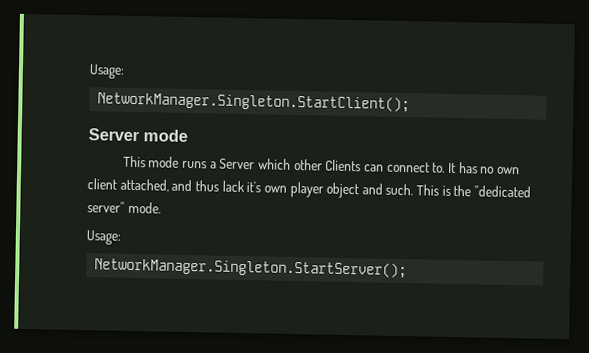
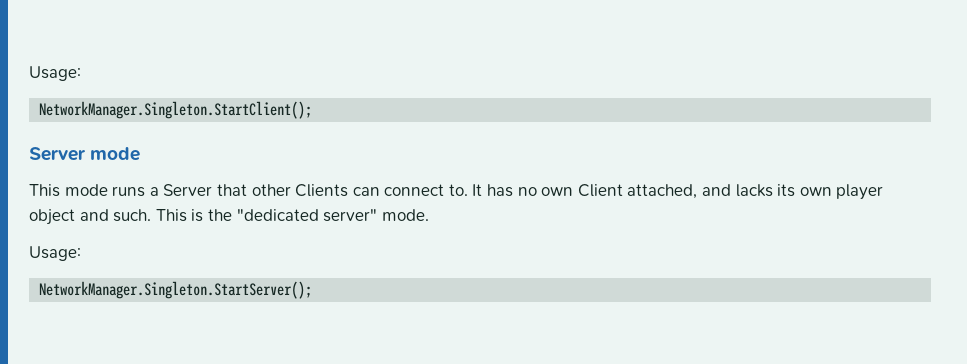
- This mode runs a Server which other Clients can connect to.
+ This mode runs a Server that other Clients can connect to.
- It has no own client attached, and thus lack it's own player object and such.
+ It has no own Client attached, and lacks its own player object and such.

